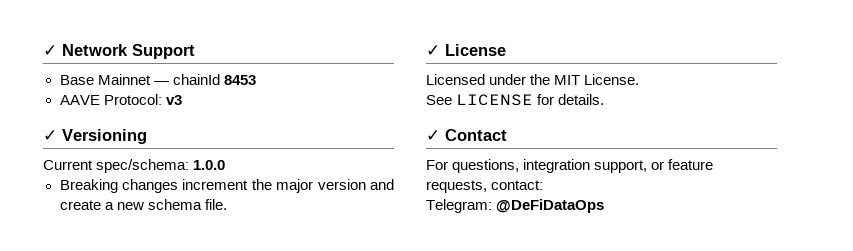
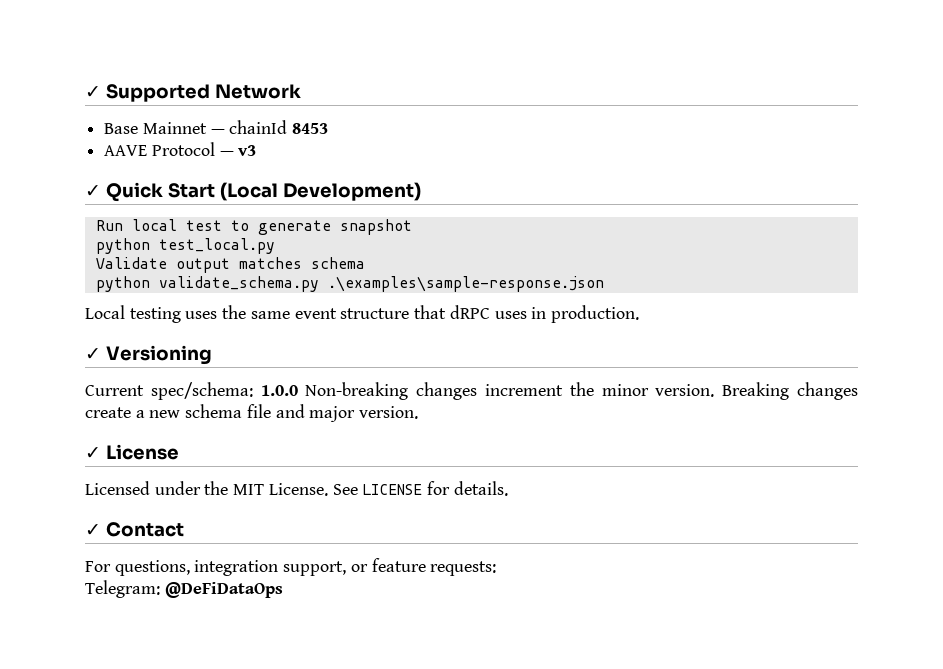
- ✓ Network Support
+ ✓ Supported Network
- AAVE Protocol: v3
+ AAVE Protocol — v3
+ ✓ Quick Start (Local Development)
+ Run local test to generate snapshot
+ python test_local.py
+ Validate output matches schema
+ python validate_schema.py .\examples\sample-response.json
+ Local testing uses the same event structure that dRPC uses in production.
- Current spec/schema: 1.0.0
- Breaking changes increment the major version and create a new schema file.
+ Current spec/schema: 1.0.0 Non-breaking changes increment the minor version. Breaking changes create a new schema file and major version.
- Licensed under the MIT License.
- See LICENSE for details.
+ Licensed under the MIT License. See LICENSE for details.
- For questions, integration support, or feature requests, contact:
+ For questions, integration support, or feature requests:

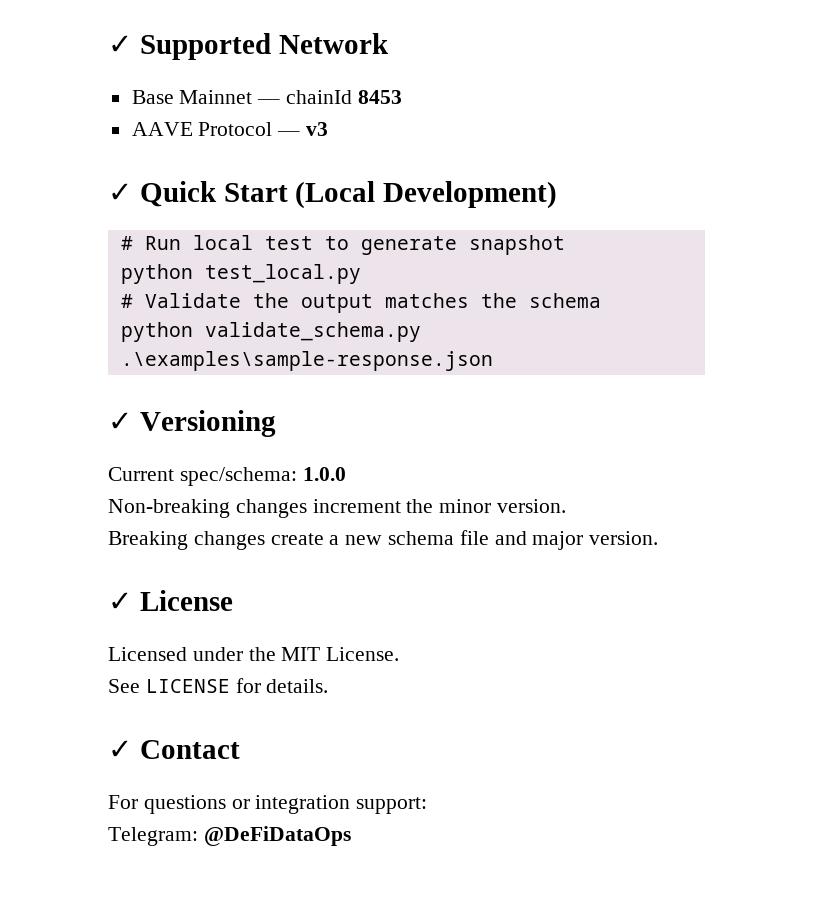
- Run local test to generate snapshot
+ # Run local test to generate snapshot
- Validate output matches schema
+ # Validate the output matches the schema
- Local testing uses the same event structure that dRPC uses in production.
- Current spec/schema: 1.0.0 Non-breaking changes increment the minor version. Breaking changes create a new schema file and major version.
+ Current spec/schema: 1.0.0
+ Non-breaking changes increment the minor version.
+ Breaking changes create a new schema file and major version.
- Licensed under the MIT License. See LICENSE for details.
+ Licensed under the MIT License.
+ See LICENSE for details.
- For questions, integration support, or feature requests:
+ For questions or integration support:

